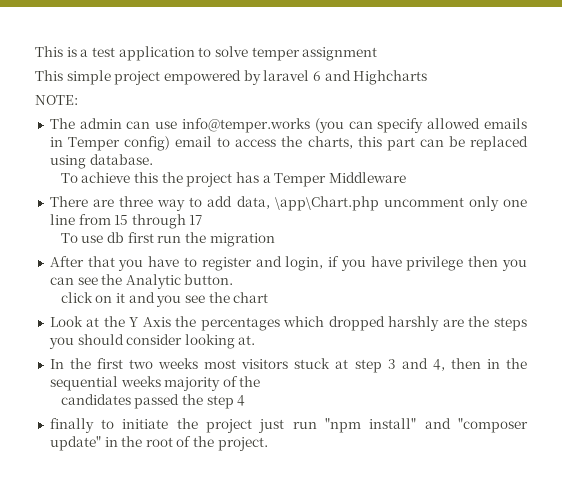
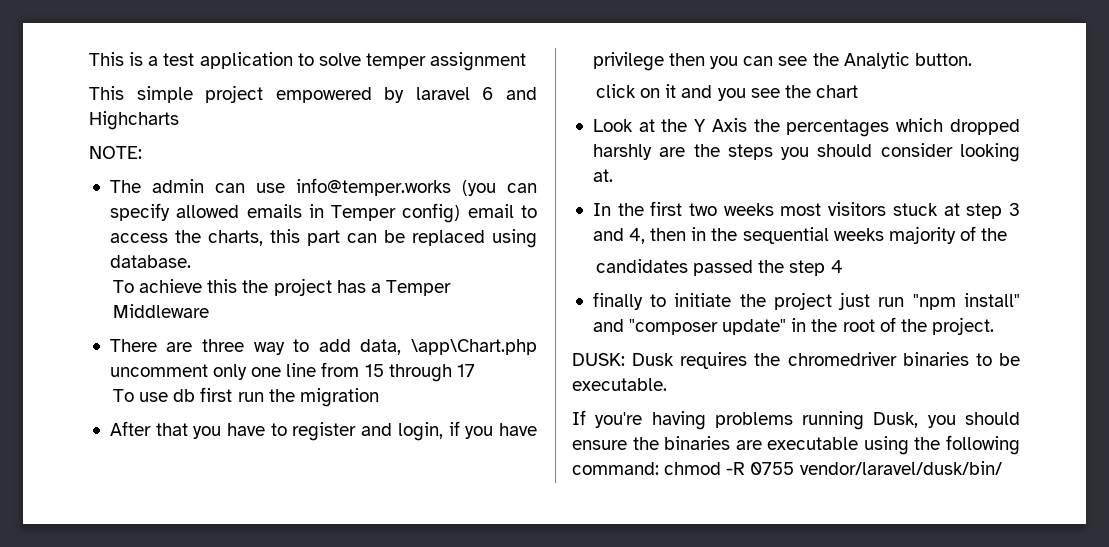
+ DUSK: Dusk requires the chromedriver binaries to be executable.
+ If you're having problems running Dusk, you should ensure the binaries are executable using the following command: chmod -R 0755 vendor/laravel/dusk/bin/

